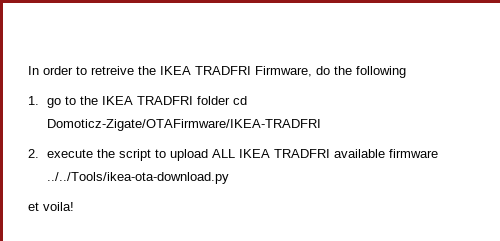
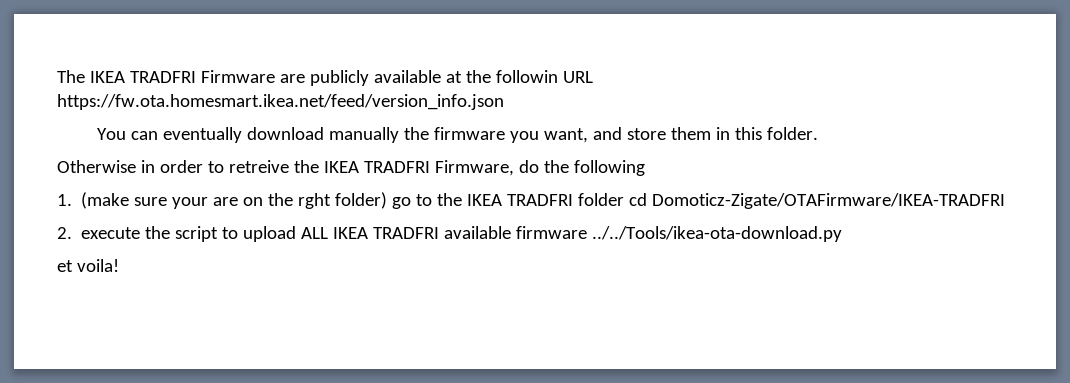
- In order to retreive the IKEA TRADFRI Firmware, do the following
+ The IKEA TRADFRI Firmware are publicly available at the followin URL https://fw.ota.homesmart.ikea.net/feed/version_info.json
+ You can eventually download manually the firmware you want, and store them in this folder.
+ Otherwise in order to retreive the IKEA TRADFRI Firmware, do the following
- 1. go to the IKEA TRADFRI folder cd Domoticz-Zigate/OTAFirmware/IKEA-TRADFRI
+ 1. (make sure your are on the rght folder) go to the IKEA TRADFRI folder cd Domoticz-Zigate/OTAFirmware/IKEA-TRADFRI

